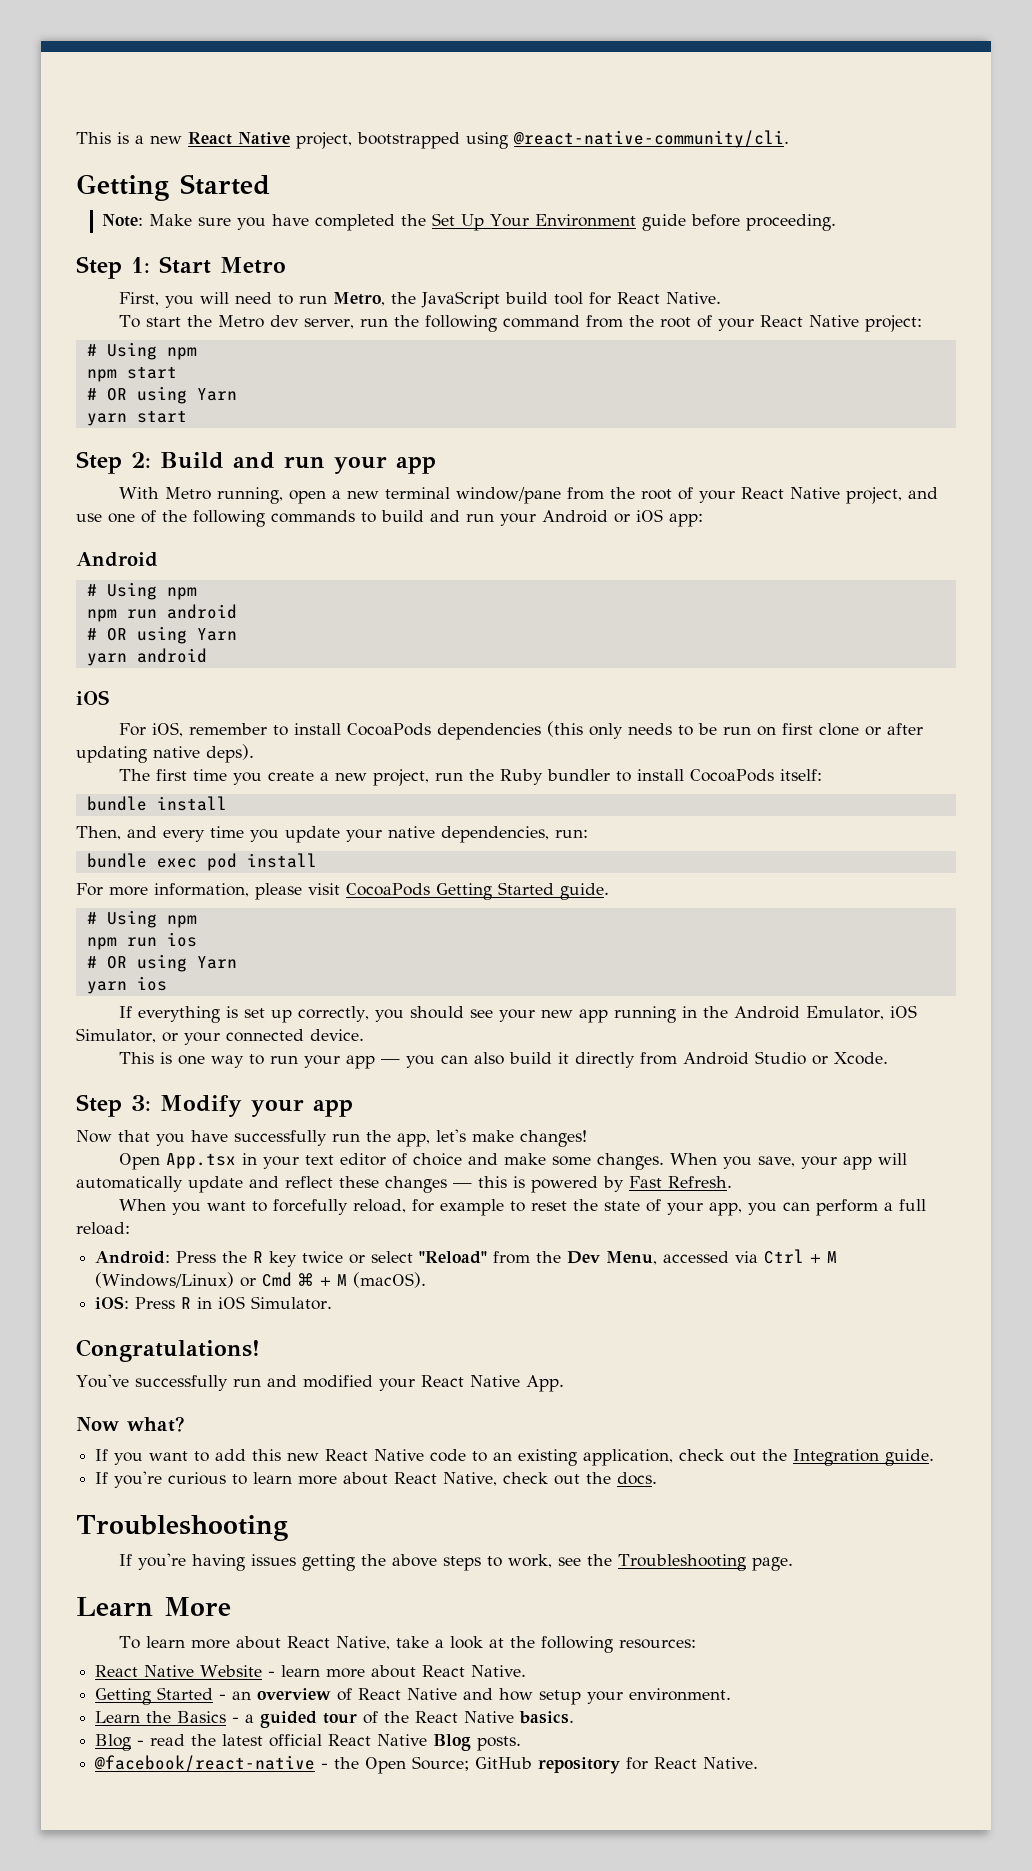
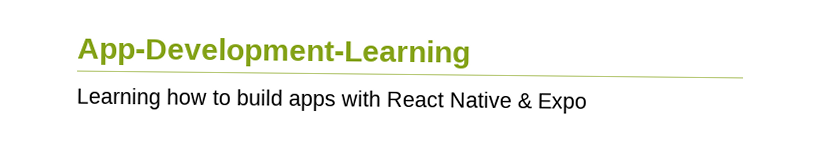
- This is a new React Native project, bootstrapped using @react-native-community/cli.
- Getting Started
- Note: Make sure you have completed the Set Up Your Environment guide before proceeding.
- Step 1: Start Metro
- First, you will need to run Metro, the JavaScript build tool for React Native.
- To start the Metro dev server, run the following command from the root of your React Native project:
- # Using npm
- npm start
- # OR using Yarn
- yarn start
- Step 2: Build and run your app
- With Metro running, open a new terminal window/pane from the root of your React Native project, and use one of the following commands to build and run your Android or iOS app:
- Android
- # Using npm
- npm run android
- # OR using Yarn
- yarn android
- iOS
- For iOS, remember to install CocoaPods dependencies (this only needs to be run on first clone or after updating native deps).
- The first time you create a new project, run the Ruby bundler to install CocoaPods itself:
- bundle install
- Then, and every time you update your native dependencies, run:
- bundle exec pod install
- For more information, please visit CocoaPods Getting Started guide.
- # Using npm
- npm run ios
- # OR using Yarn
- yarn ios
- If everything is set up correctly, you should see your new app running in the Android Emulator, iOS Simulator, or your connected device.
- This is one way to run your app — you can also build it directly from Android Studio or Xcode.
- Step 3: Modify your app
- Now that you have successfully run the app, let's make changes!
- Open App.tsx in your text editor of choice and make some changes. When you save, your app will automatically update and reflect these changes — this is powered by Fast Refresh.
- When you want to forcefully reload, for example to reset the state of your app, you can perform a full reload:
- Android: Press the R key twice or select "Reload" from the Dev Menu, accessed via Ctrl + M (Windows/Linux) or Cmd ⌘ + M (macOS).
- iOS: Press R in iOS Simulator.
- Congratulations!
- You've successfully run and modified your React Native App.
- Now what?
- If you want to add this new React Native code to an existing application, check out the Integration guide.
- If you're curious to learn more about React Native, check out the docs.
- Troubleshooting
- If you're having issues getting the above steps to work, see the Troubleshooting page.
- Learn More
- To learn more about React Native, take a look at the following resources:
- React Native Website - learn more about React Native.
- Getting Started - an overview of React Native and how setup your environment.
- Learn the Basics - a guided tour of the React Native basics.
- Blog - read the latest official React Native Blog posts.
- @facebook/react-native - the Open Source; GitHub repository for React Native.
+ App-Development-Learning
+ Learning how to build apps with React Native & Expo

